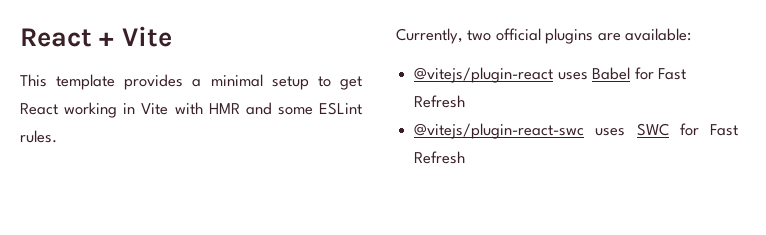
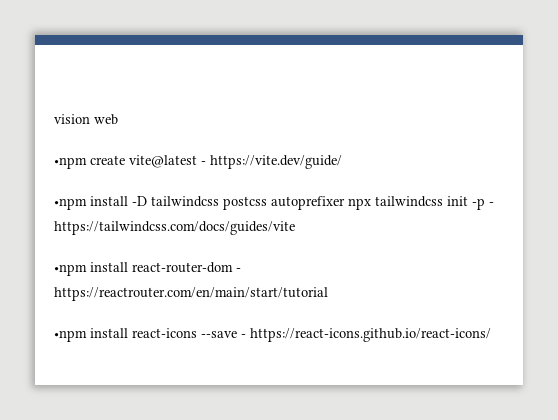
- React + Vite
- This template provides a minimal setup to get React working in Vite with HMR and some ESLint rules.
- Currently, two official plugins are available:
- @vitejs/plugin-react uses Babel for Fast Refresh
- @vitejs/plugin-react-swc uses SWC for Fast Refresh
+ vision web
+ •npm create vite@latest - https://vite.dev/guide/
+ •npm install -D tailwindcss postcss autoprefixer npx tailwindcss init -p - https://tailwindcss.com/docs/guides/vite
+ •npm install react-router-dom - https://reactrouter.com/en/main/start/tutorial
+ •npm install react-icons --save - https://react-icons.github.io/react-icons/

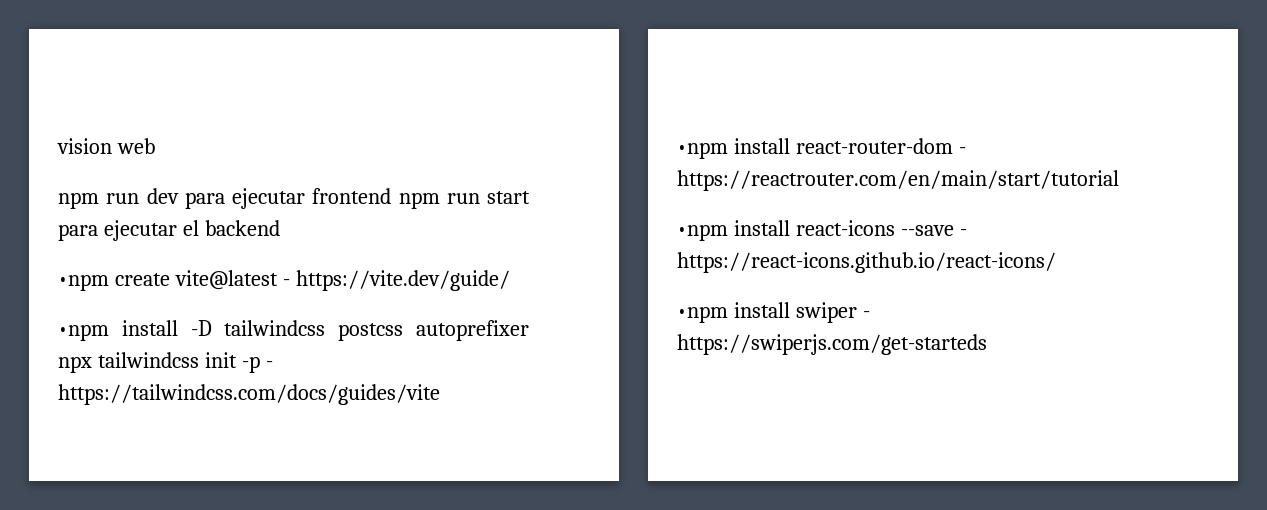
+ npm run dev para ejecutar frontend npm run start para ejecutar el backend
+ •npm install swiper - https://swiperjs.com/get-starteds

